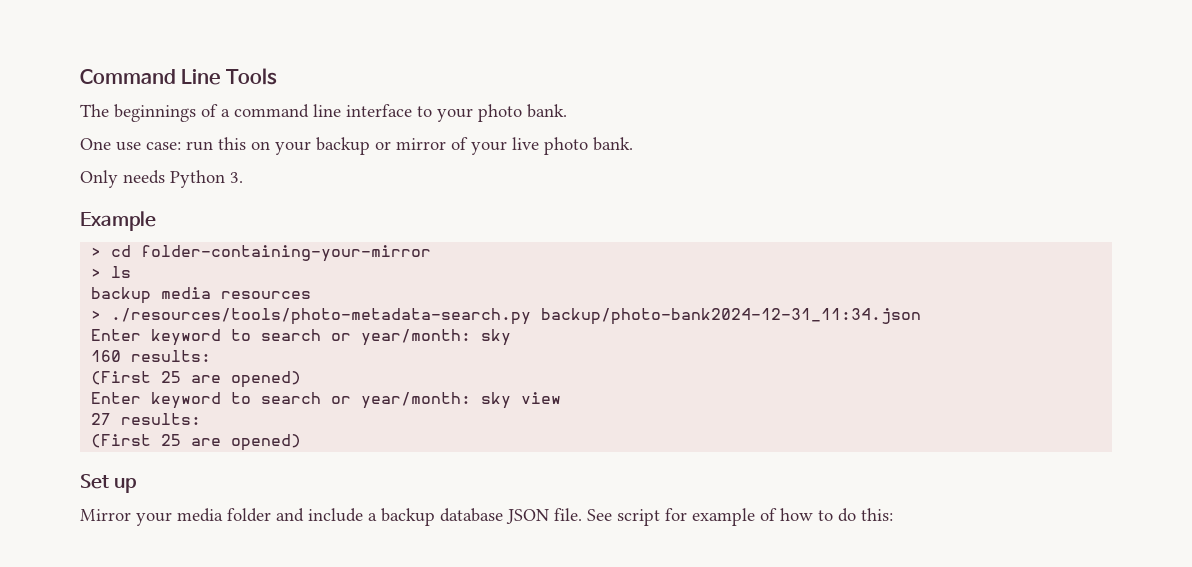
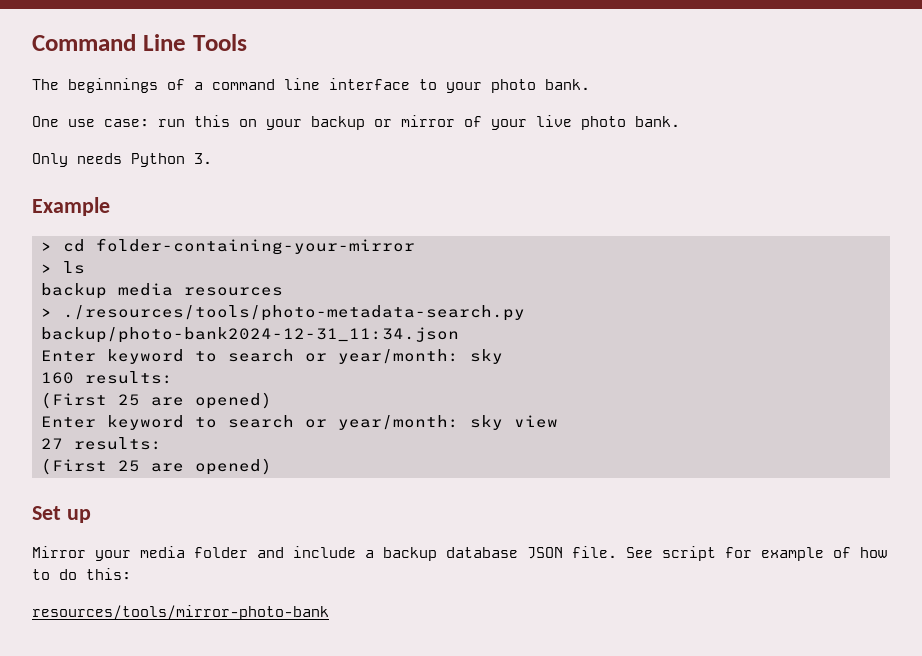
+ resources/tools/mirror-photo-bank

